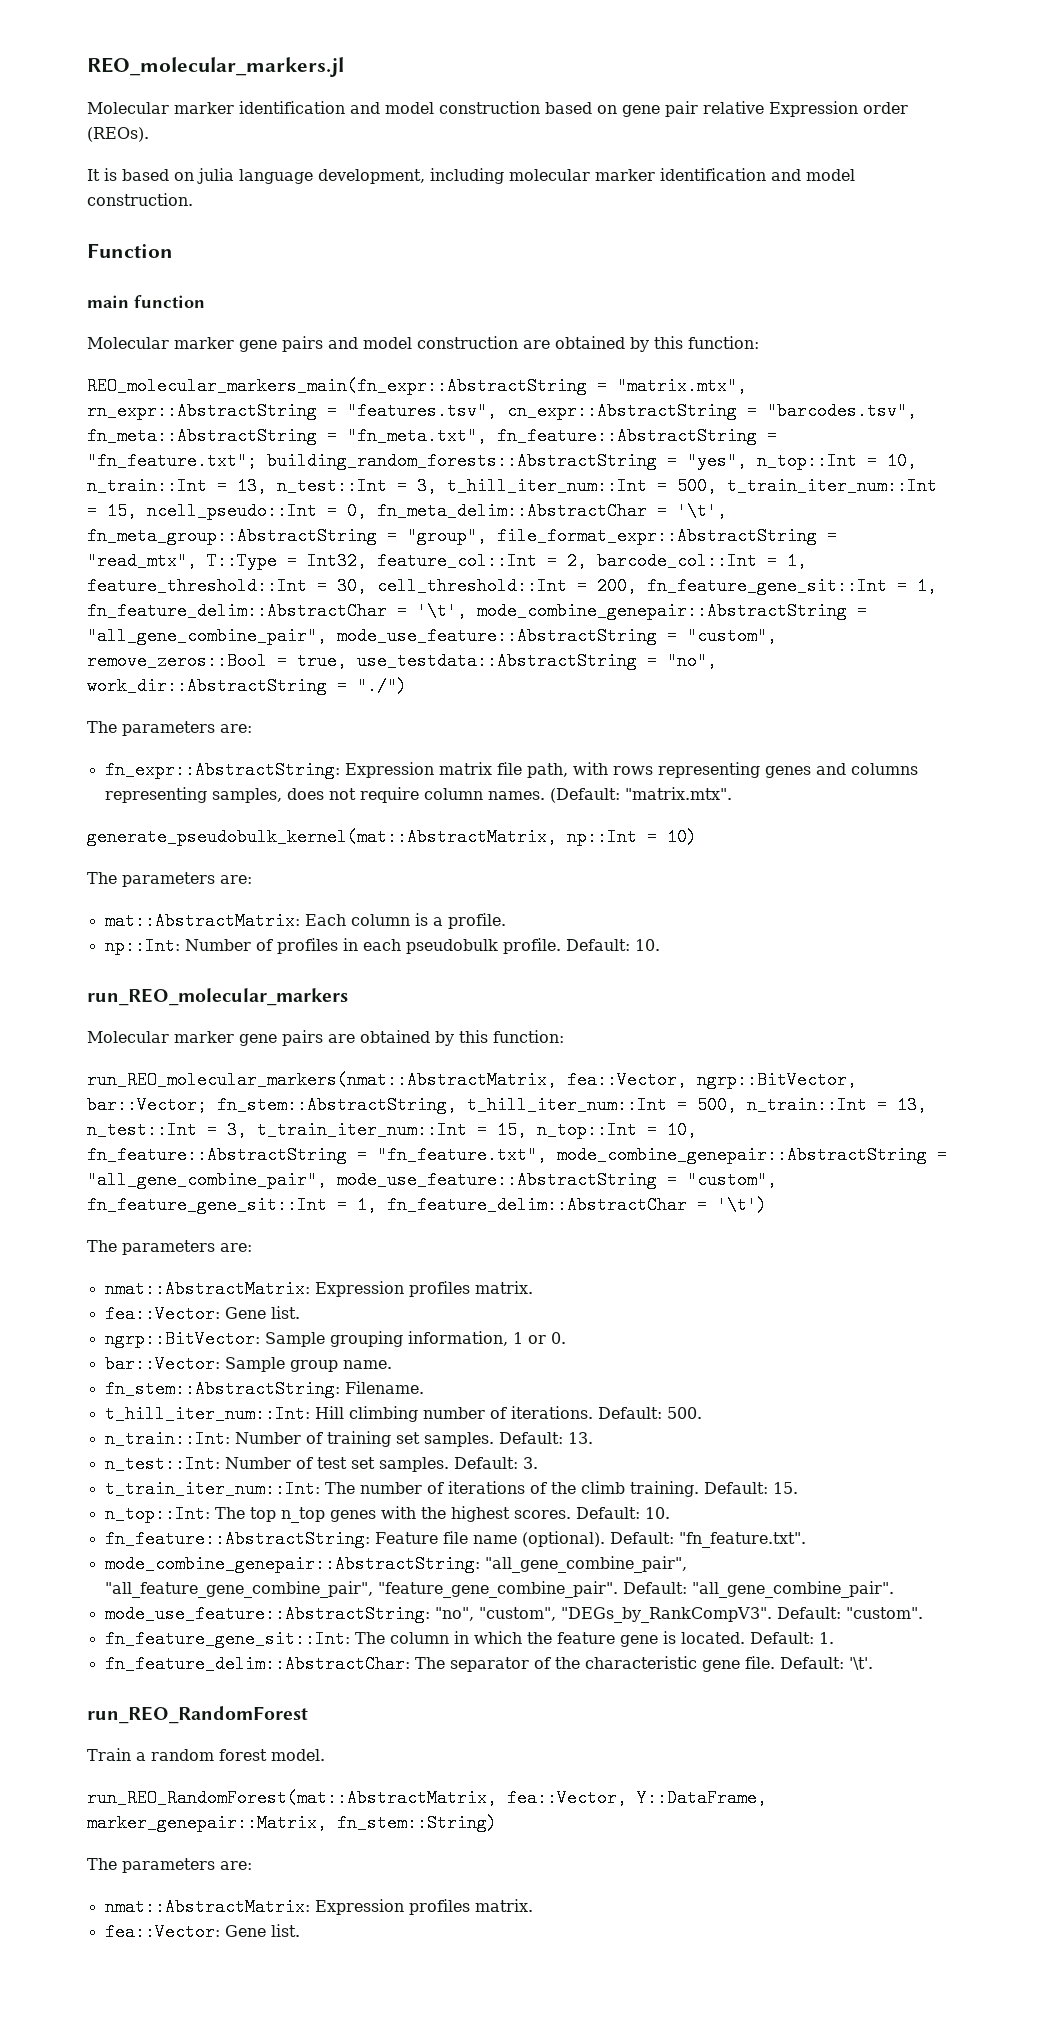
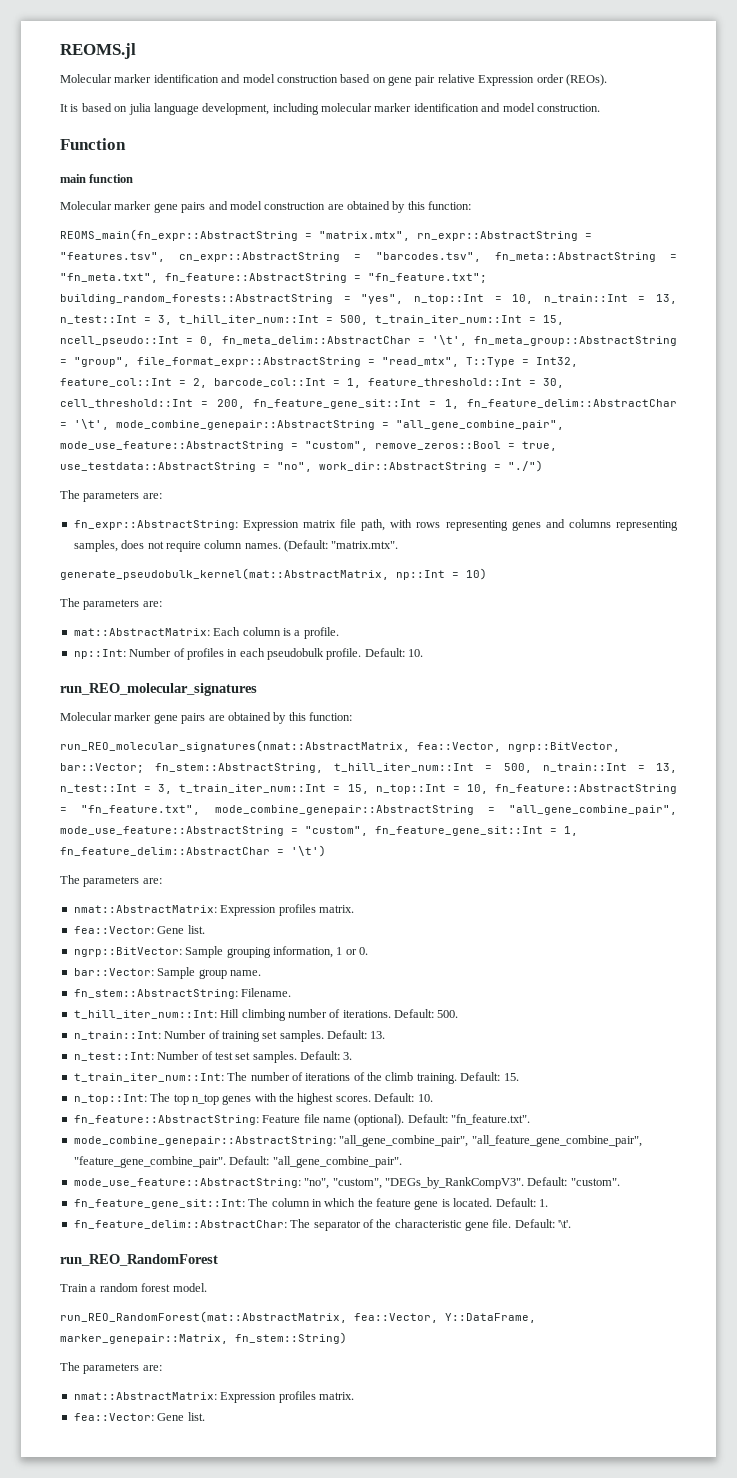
- REO_molecular_markers.jl
+ REOMS.jl
- REO_molecular_markers_main(fn_expr::AbstractString = "matrix.mtx", rn_expr::AbstractString = "features.tsv", cn_expr::AbstractString = "barcodes.tsv", fn_meta::AbstractString = "fn_meta.txt", fn_feature::AbstractString = "fn_feature.txt";
+ REOMS_main(fn_expr::AbstractString = "matrix.mtx", rn_expr::AbstractString = "features.tsv", cn_expr::AbstractString = "barcodes.tsv", fn_meta::AbstractString = "fn_meta.txt", fn_feature::AbstractString = "fn_feature.txt";
- run_REO_molecular_markers
+ run_REO_molecular_signatures
- run_REO_molecular_markers(nmat::AbstractMatrix, fea::Vector, ngrp::BitVector, bar::Vector; fn_stem::AbstractString, t_hill_iter_num::Int = 500, n_train::Int = 13, n_test::Int = 3, t_train_iter_num::Int = 15, n_top::Int = 10, fn_feature::AbstractString = "fn_feature.txt", mode_combine_genepair::AbstractString = "all_gene_combine_pair", mode_use_feature::AbstractString = "custom", fn_feature_gene_sit::Int = 1, fn_feature_delim::AbstractChar = '\t')
+ run_REO_molecular_signatures(nmat::AbstractMatrix, fea::Vector, ngrp::BitVector, bar::Vector; fn_stem::AbstractString, t_hill_iter_num::Int = 500, n_train::Int = 13, n_test::Int = 3, t_train_iter_num::Int = 15, n_top::Int = 10, fn_feature::AbstractString = "fn_feature.txt", mode_combine_genepair::AbstractString = "all_gene_combine_pair", mode_use_feature::AbstractString = "custom", fn_feature_gene_sit::Int = 1, fn_feature_delim::AbstractChar = '\t')

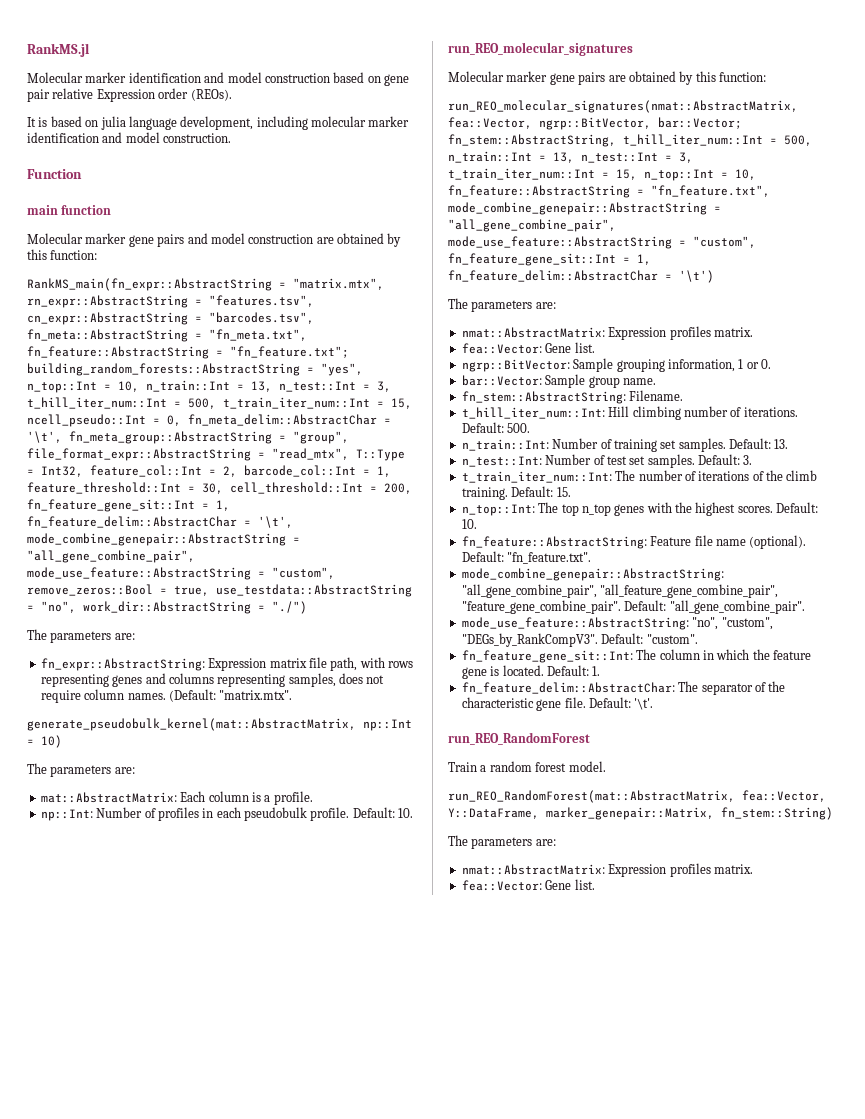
- REOMS.jl
+ RankMS.jl
- REOMS_main(fn_expr::AbstractString = "matrix.mtx", rn_expr::AbstractString = "features.tsv", cn_expr::AbstractString = "barcodes.tsv", fn_meta::AbstractString = "fn_meta.txt", fn_feature::AbstractString = "fn_feature.txt";
+ RankMS_main(fn_expr::AbstractString = "matrix.mtx", rn_expr::AbstractString = "features.tsv", cn_expr::AbstractString = "barcodes.tsv", fn_meta::AbstractString = "fn_meta.txt", fn_feature::AbstractString = "fn_feature.txt";

